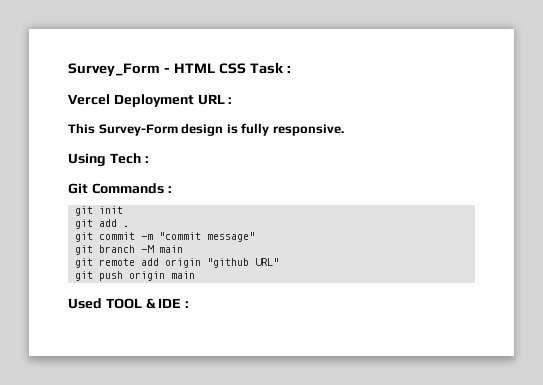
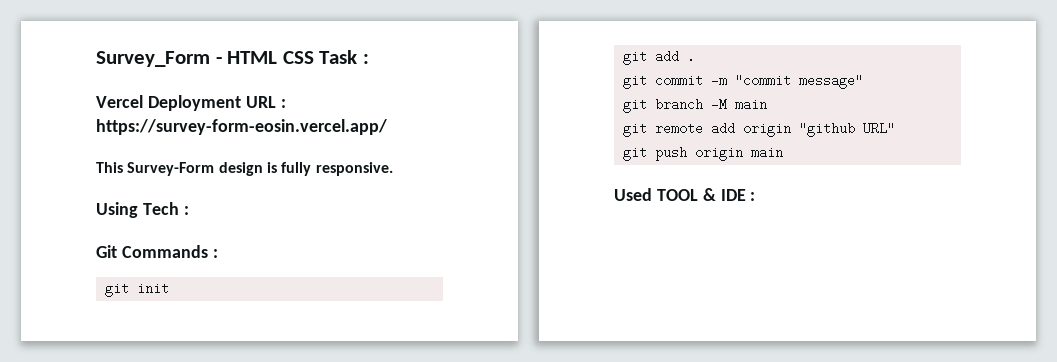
- Vercel Deployment URL :
+ Vercel Deployment URL : https://survey-form-eosin.vercel.app/

